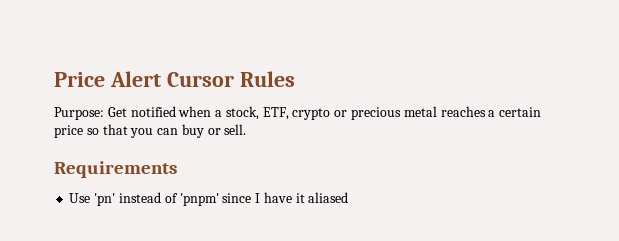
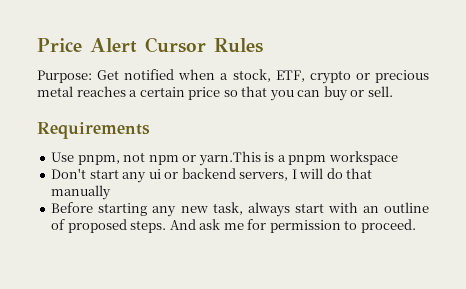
- Use 'pn' instead of 'pnpm' since I have it aliased
+ Use pnpm, not npm or yarn.This is a pnpm workspace
+ Don't start any ui or backend servers, I will do that manually
+ Before starting any new task, always start with an outline of proposed steps. And ask me for permission to proceed.

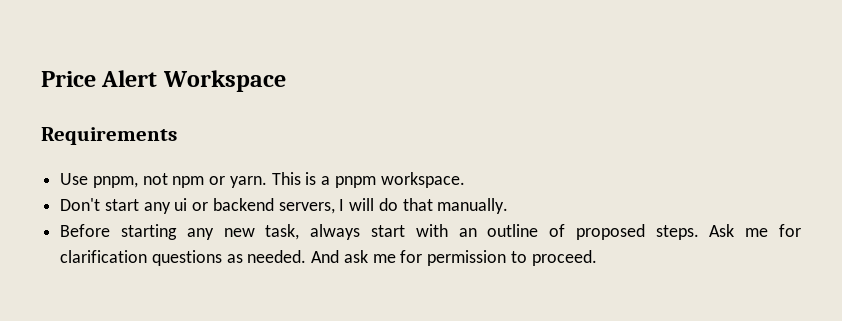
- Price Alert Cursor Rules
- Purpose: Get notified when a stock, ETF, crypto or precious metal reaches a certain price so that you can buy or sell.
+ Price Alert Workspace
- Use pnpm, not npm or yarn.This is a pnpm workspace
+ Use pnpm, not npm or yarn. This is a pnpm workspace.
- Don't start any ui or backend servers, I will do that manually
+ Don't start any ui or backend servers, I will do that manually.
+ Ask me for clarification questions as needed.

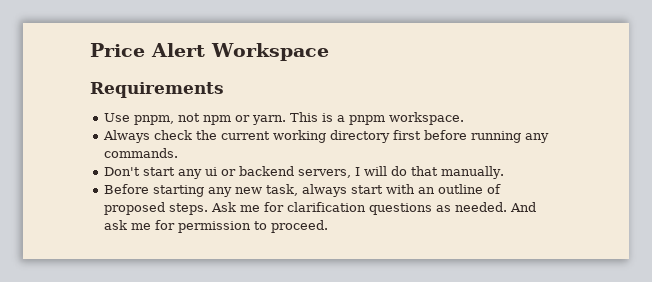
+ Always check the current working directory first before running any commands.

